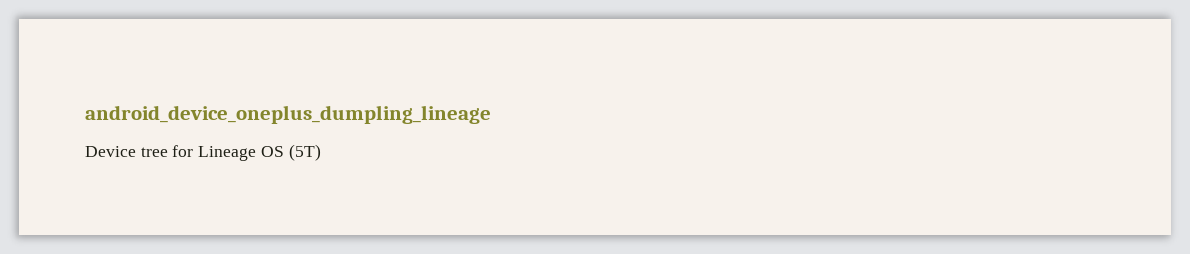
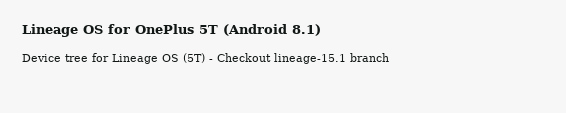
- android_device_oneplus_dumpling_lineage
+ Lineage OS for OnePlus 5T (Android 8.1)
- Device tree for Lineage OS (5T)
+ Device tree for Lineage OS (5T) - Checkout lineage-15.1 branch

